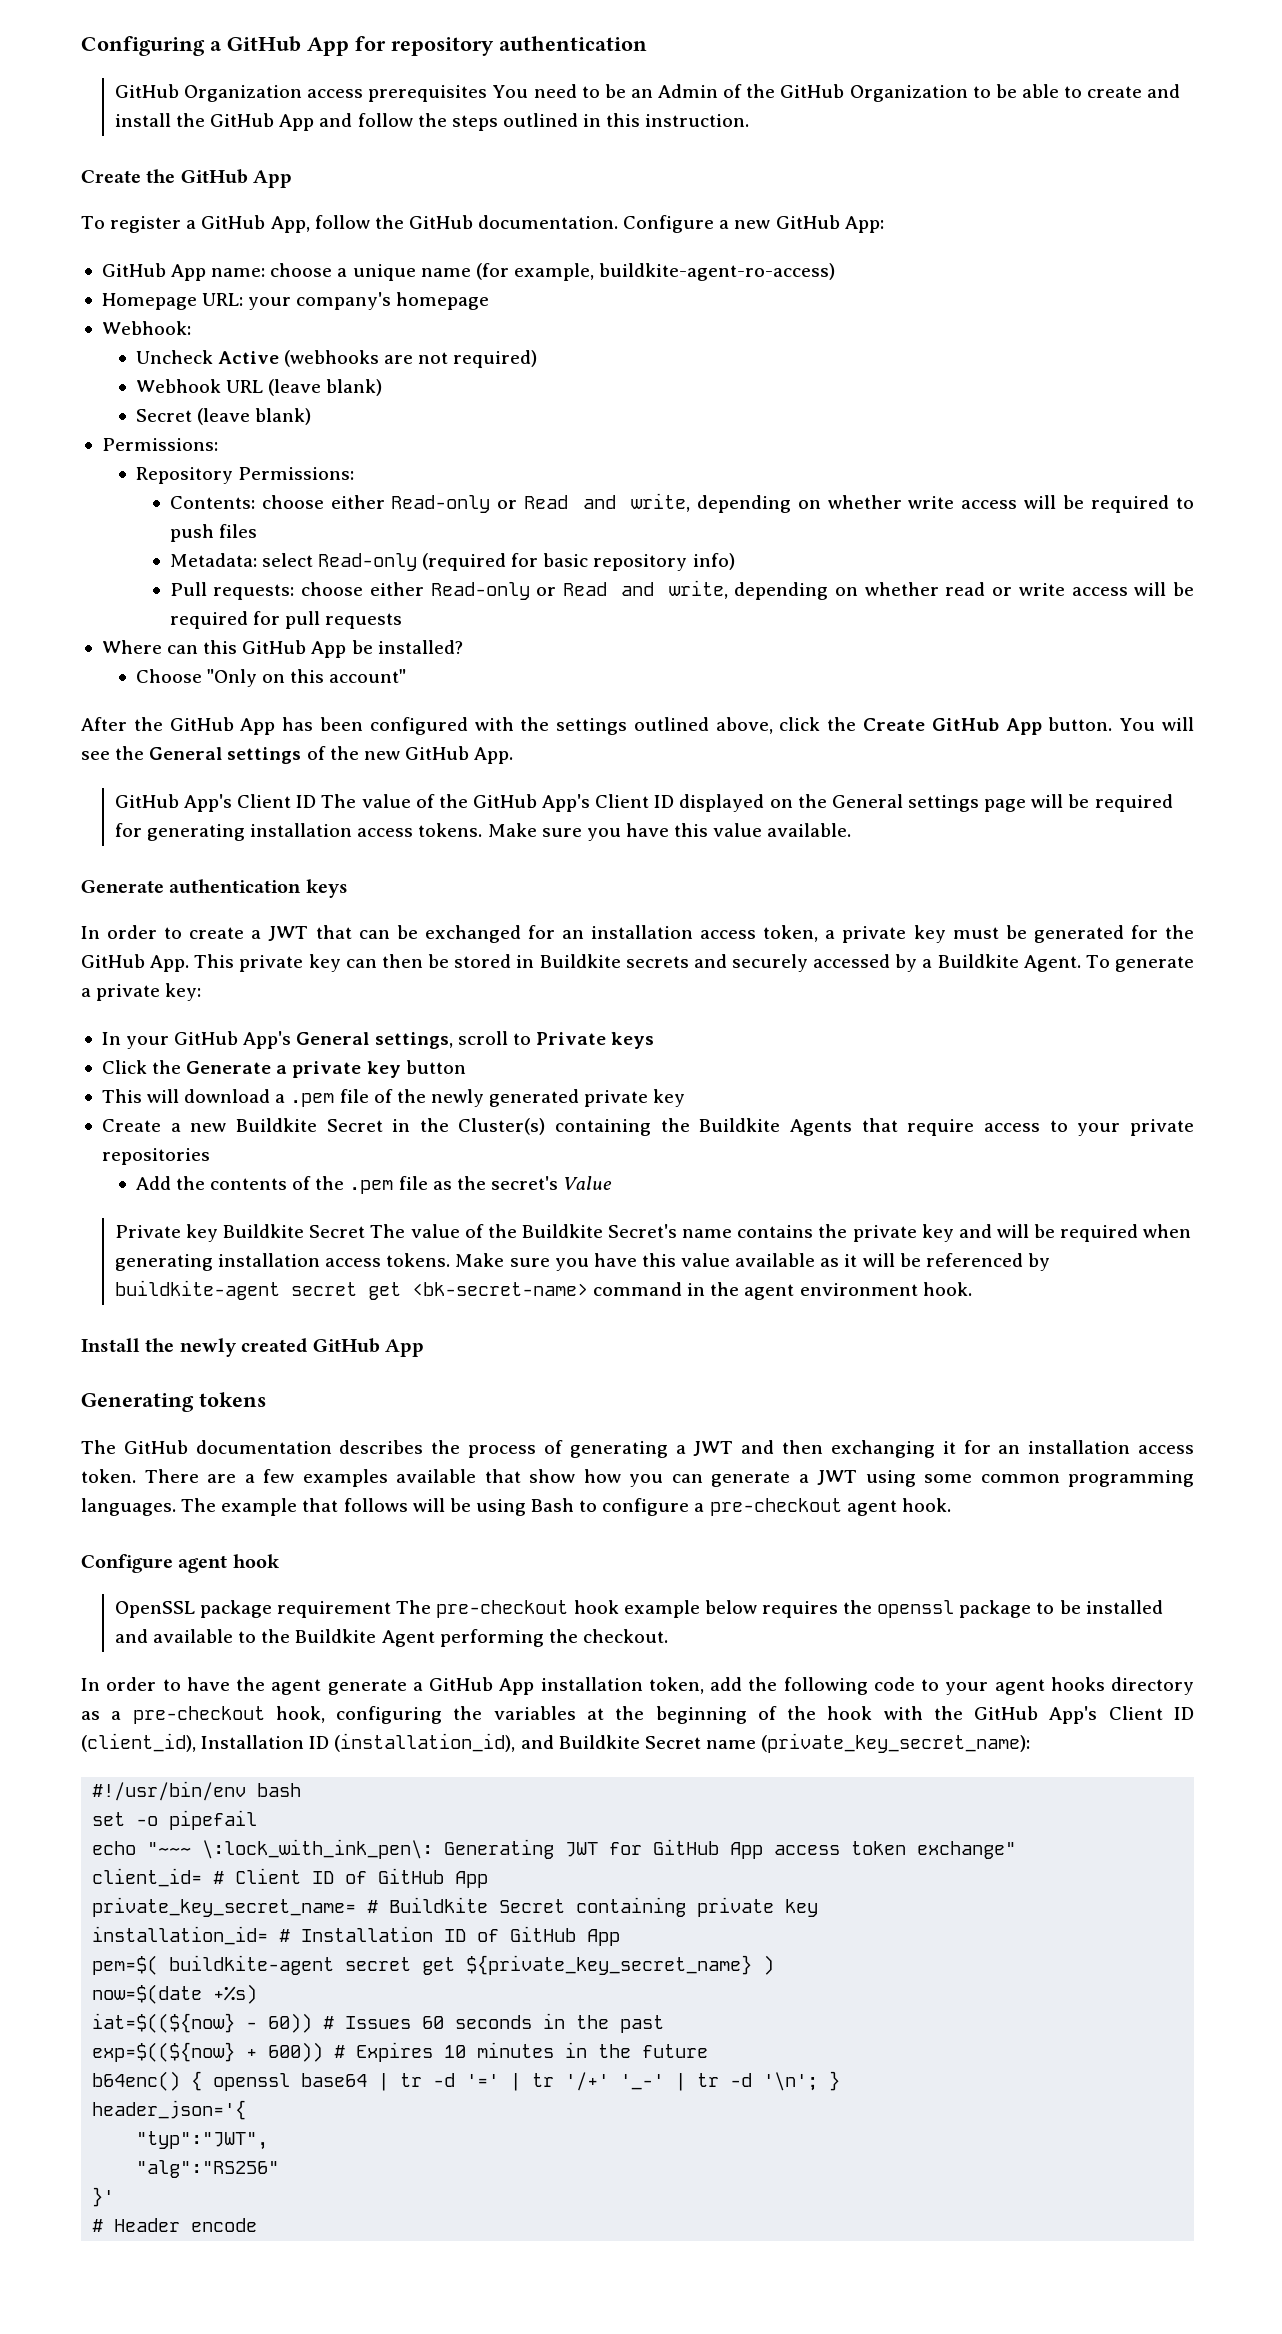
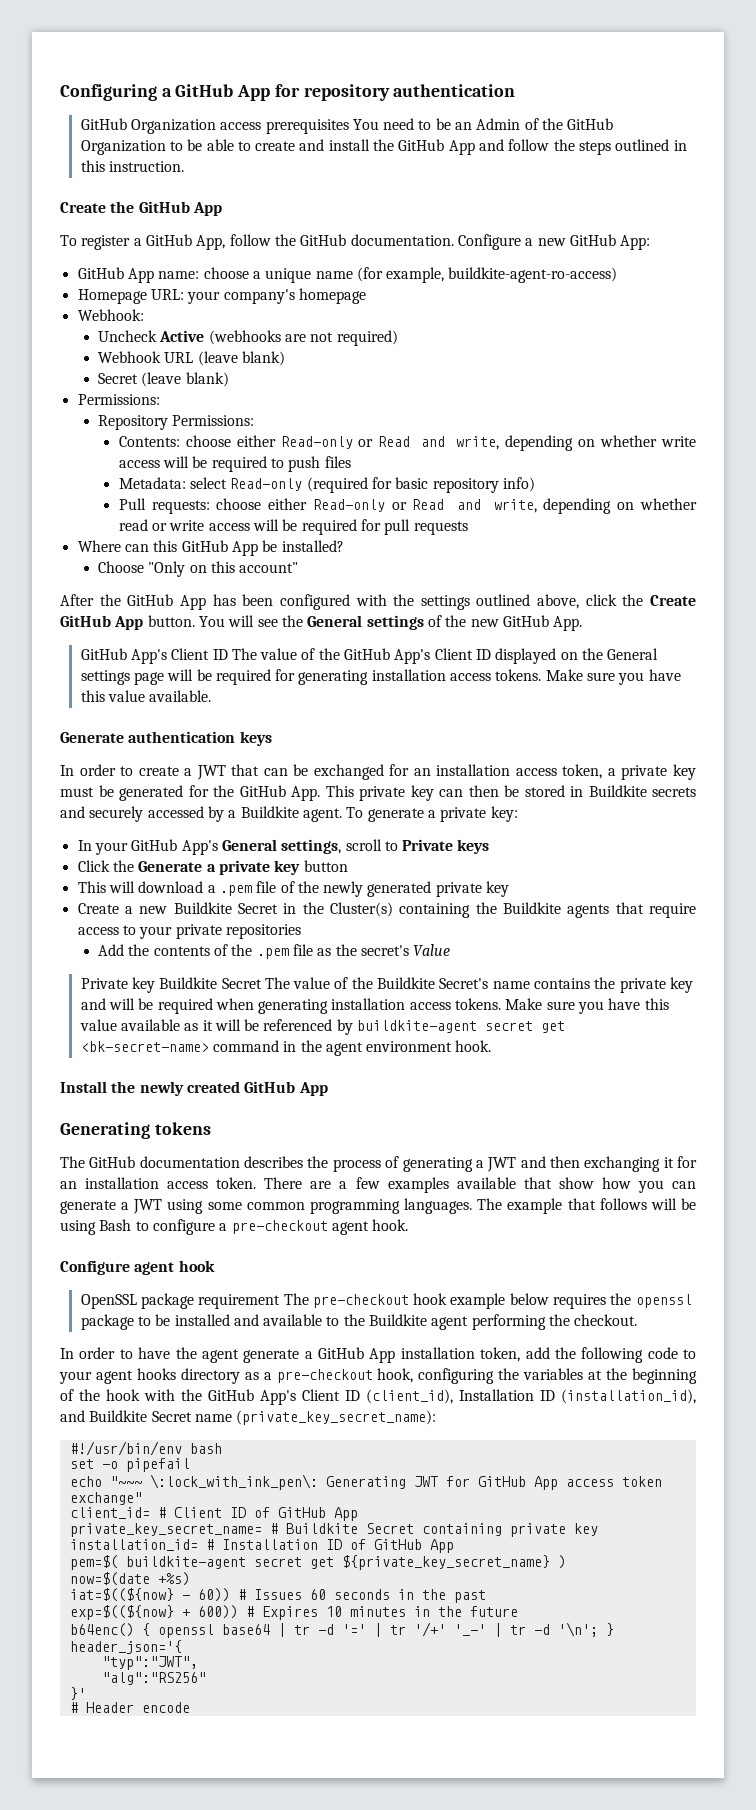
- In order to create a JWT that can be exchanged for an installation access token, a private key must be generated for the GitHub App. This private key can then be stored in Buildkite secrets and securely accessed by a Buildkite Agent.
+ In order to create a JWT that can be exchanged for an installation access token, a private key must be generated for the GitHub App. This private key can then be stored in Buildkite secrets and securely accessed by a Buildkite agent.
- Create a new Buildkite Secret in the Cluster(s) containing the Buildkite Agents that require access to your private repositories
+ Create a new Buildkite Secret in the Cluster(s) containing the Buildkite agents that require access to your private repositories
- OpenSSL package requirement The pre-checkout hook example below requires the openssl package to be installed and available to the Buildkite Agent performing the checkout.
+ OpenSSL package requirement The pre-checkout hook example below requires the openssl package to be installed and available to the Buildkite agent performing the checkout.

